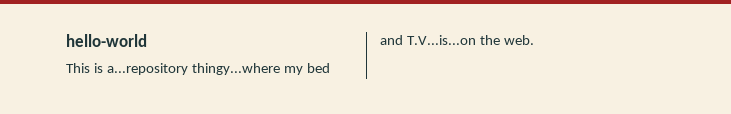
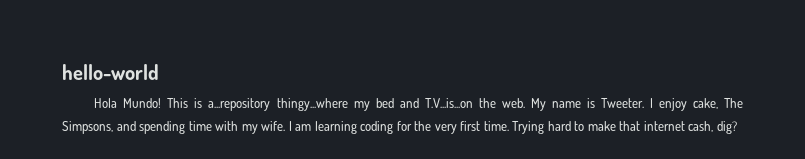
+ Hola Mundo!
+ My name is Tweeter. I enjoy cake, The Simpsons, and spending time with my wife. I am learning coding for the very first time. Trying hard to make that internet cash, dig?

